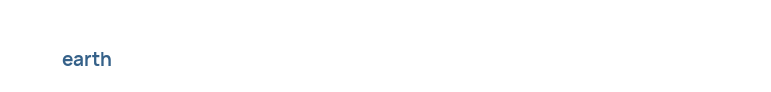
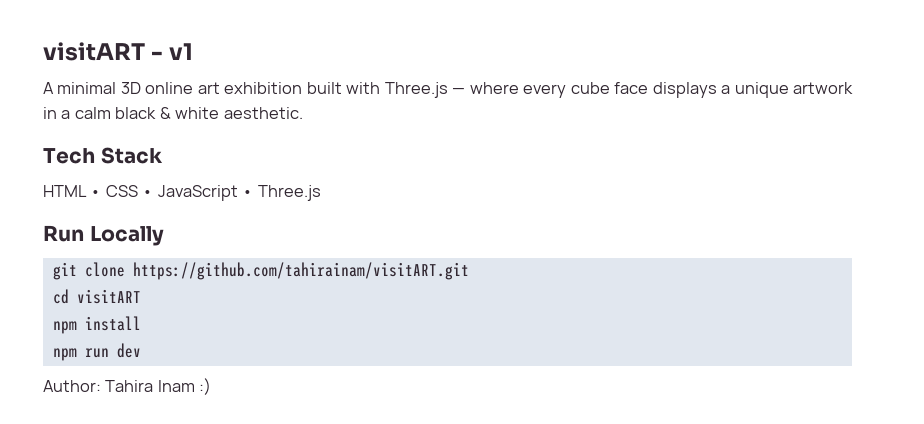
- earth
+ visitART - v1
+ A minimal 3D online art exhibition built with Three.js — where every cube face displays a unique artwork in a calm black & white aesthetic.
+ Tech Stack
+ HTML • CSS • JavaScript • Three.js
+ Run Locally
+ git clone https://github.com/tahirainam/visitART.git
+ cd visitART
+ npm install
+ npm run dev
+ Author: Tahira Inam :)

